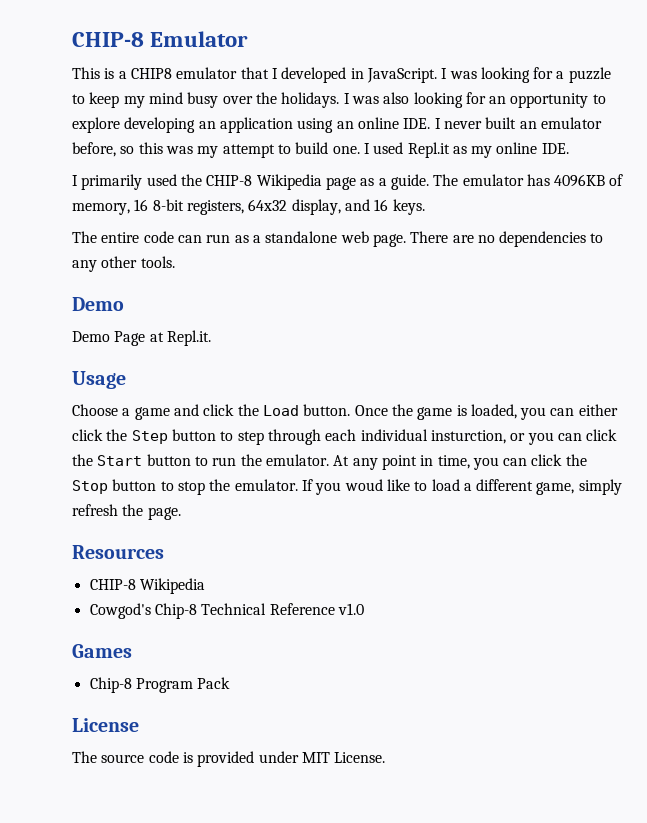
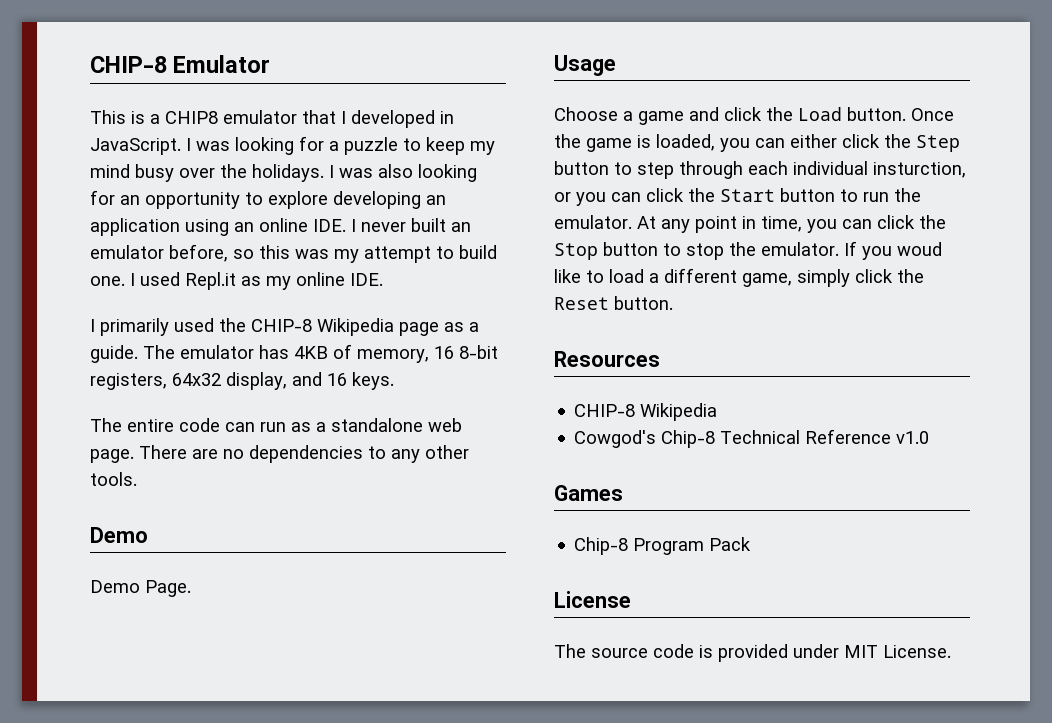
- The emulator has 4096KB of memory, 16 8-bit registers, 64x32 display, and 16 keys.
+ The emulator has 4KB of memory, 16 8-bit registers, 64x32 display, and 16 keys.
- Demo Page at Repl.it.
+ Demo Page.
- If you woud like to load a different game, simply refresh the page.
+ If you woud like to load a different game, simply click the Reset button.

